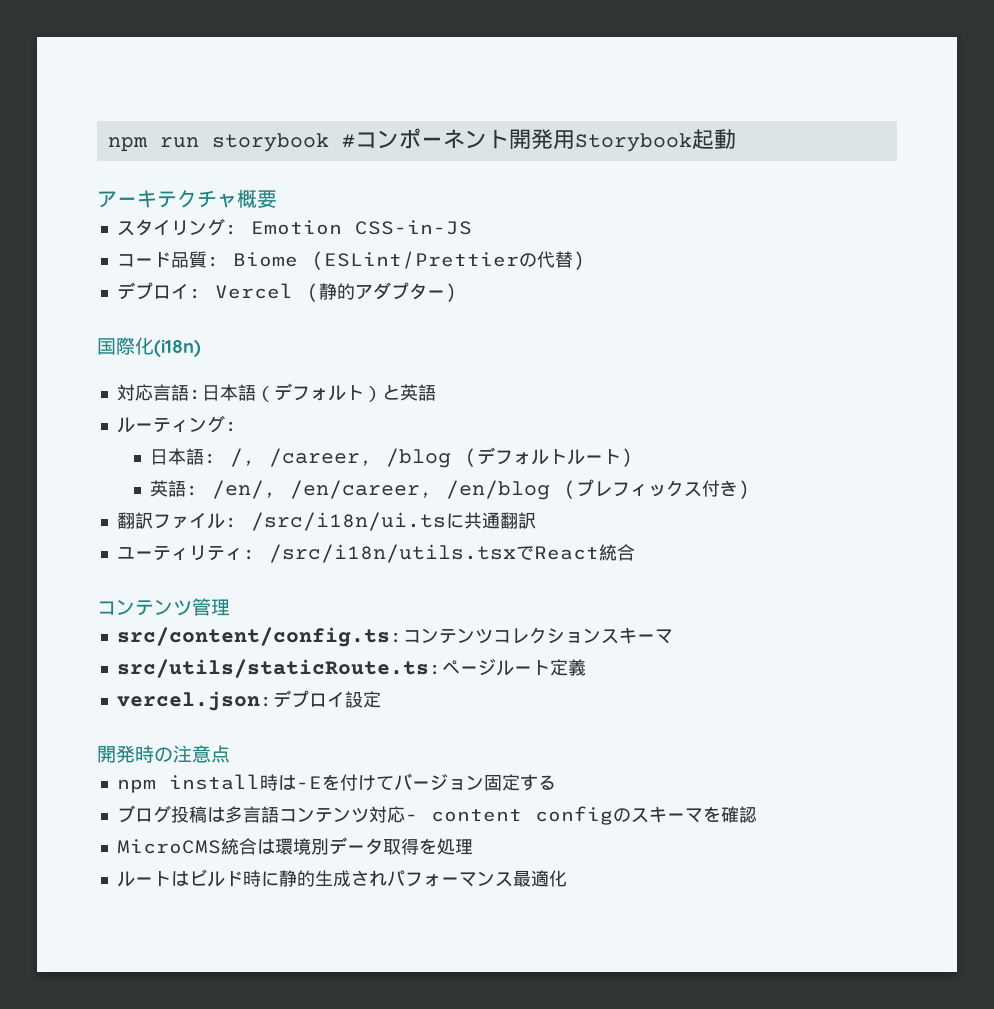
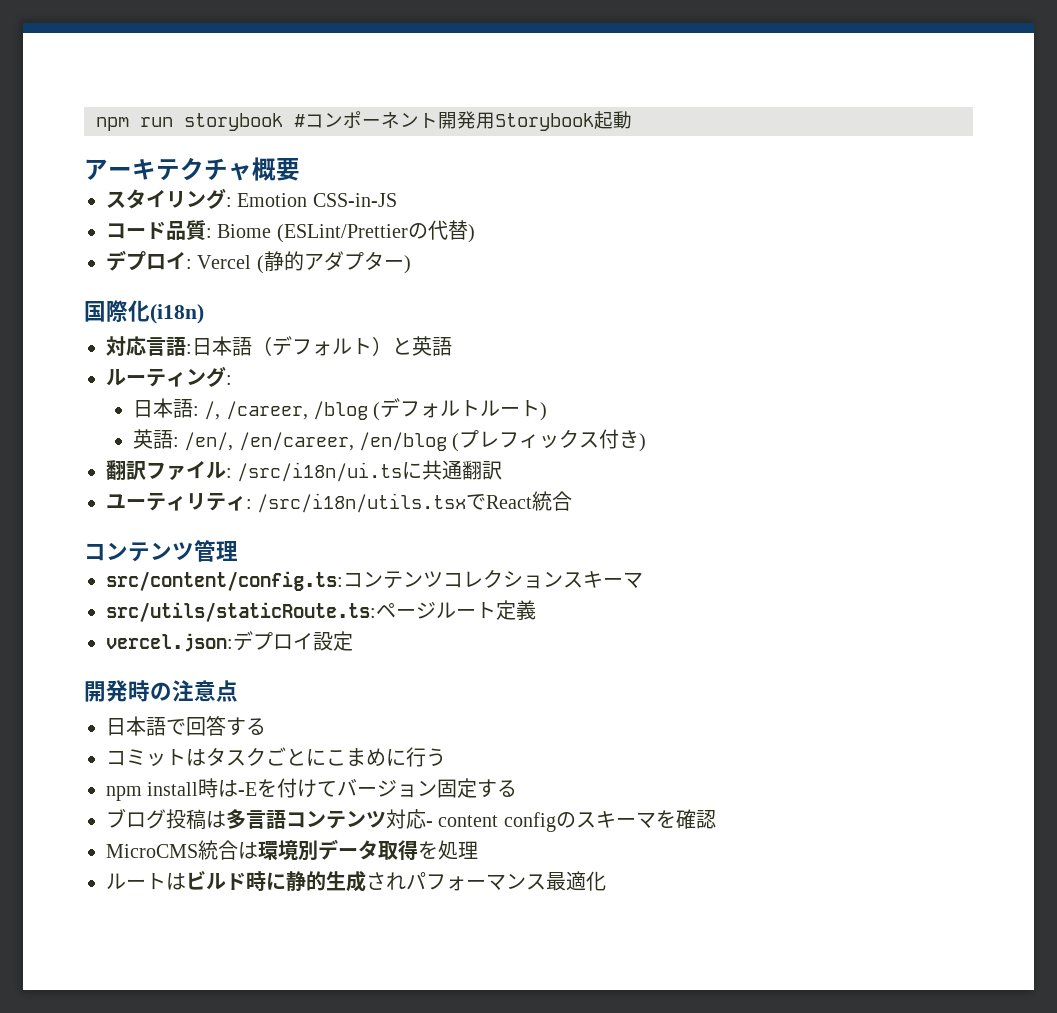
+ 日本語で回答する
+ コミットはタスクごとにこまめに行う

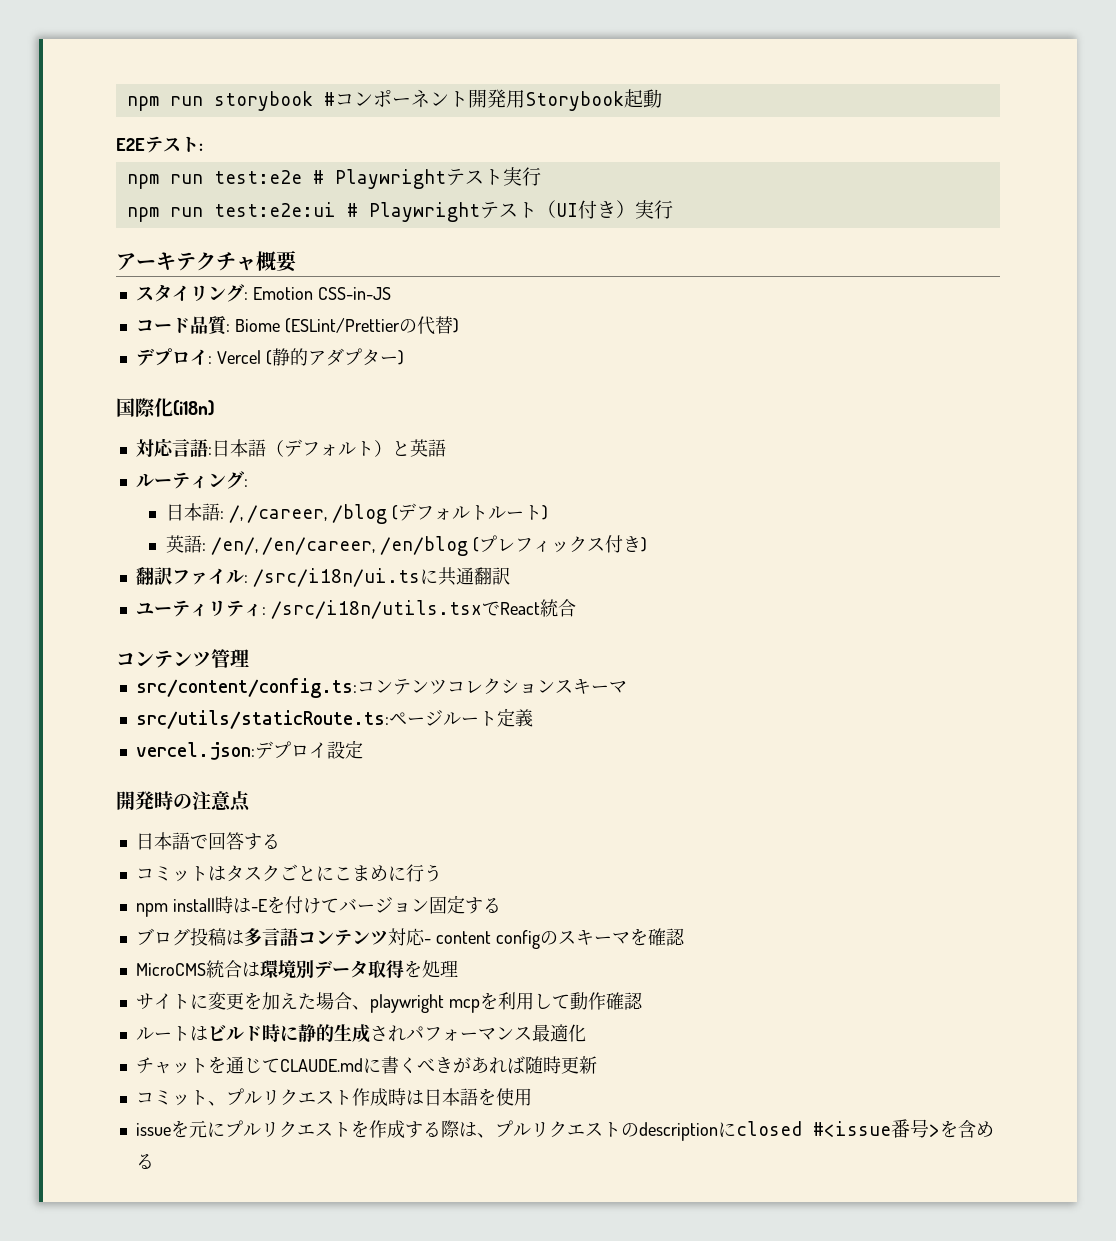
+ E2Eテスト:
+ npm run test:e2e # Playwrightテスト実行
+ npm run test:e2e:ui # Playwrightテスト（UI付き）実行
+ サイトに変更を加えた場合、playwright mcpを利用して動作確認
+ チャットを通じてCLAUDE.mdに書くべきがあれば随時更新
+ コミット、プルリクエスト作成時は日本語を使用
+ issueを元にプルリクエストを作成する際は、プルリクエストのdescriptionにclosed #<issue番号>を含める

